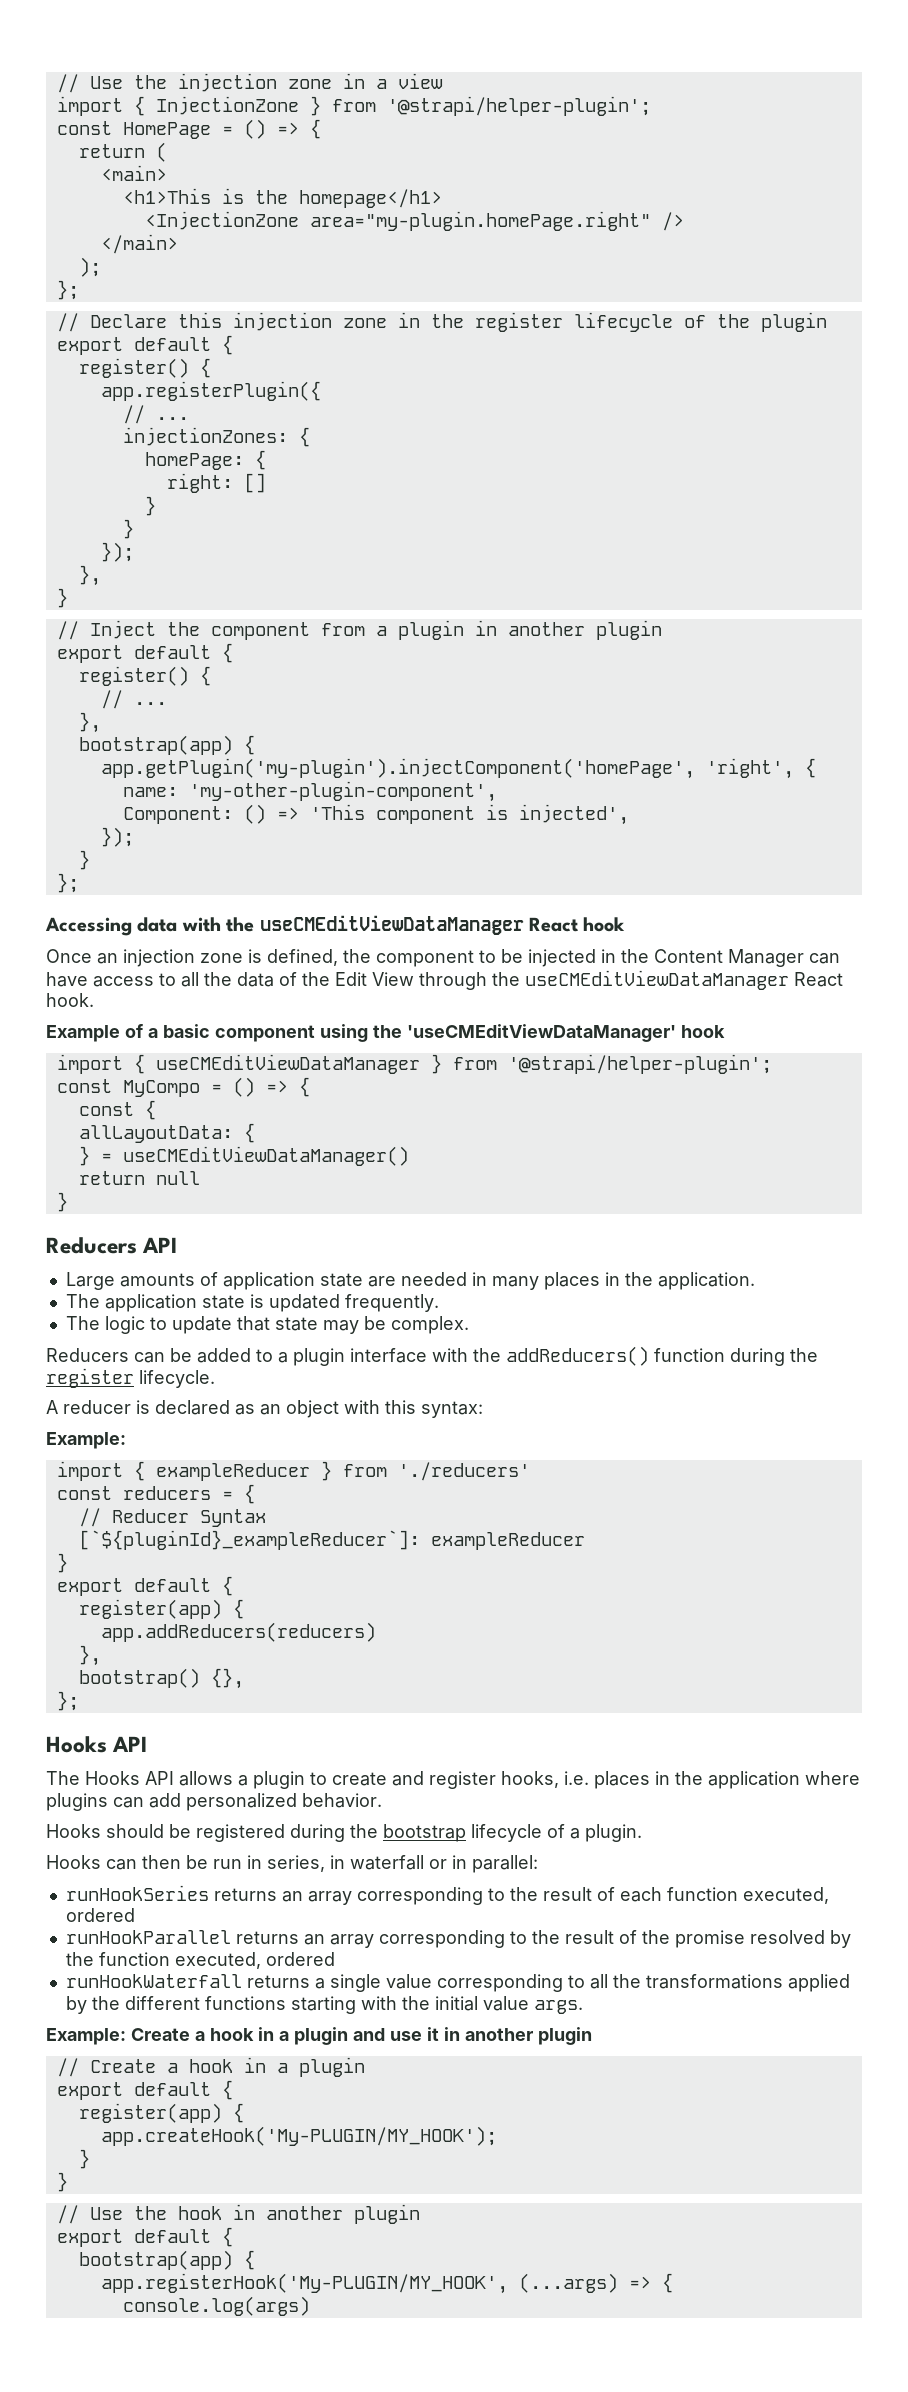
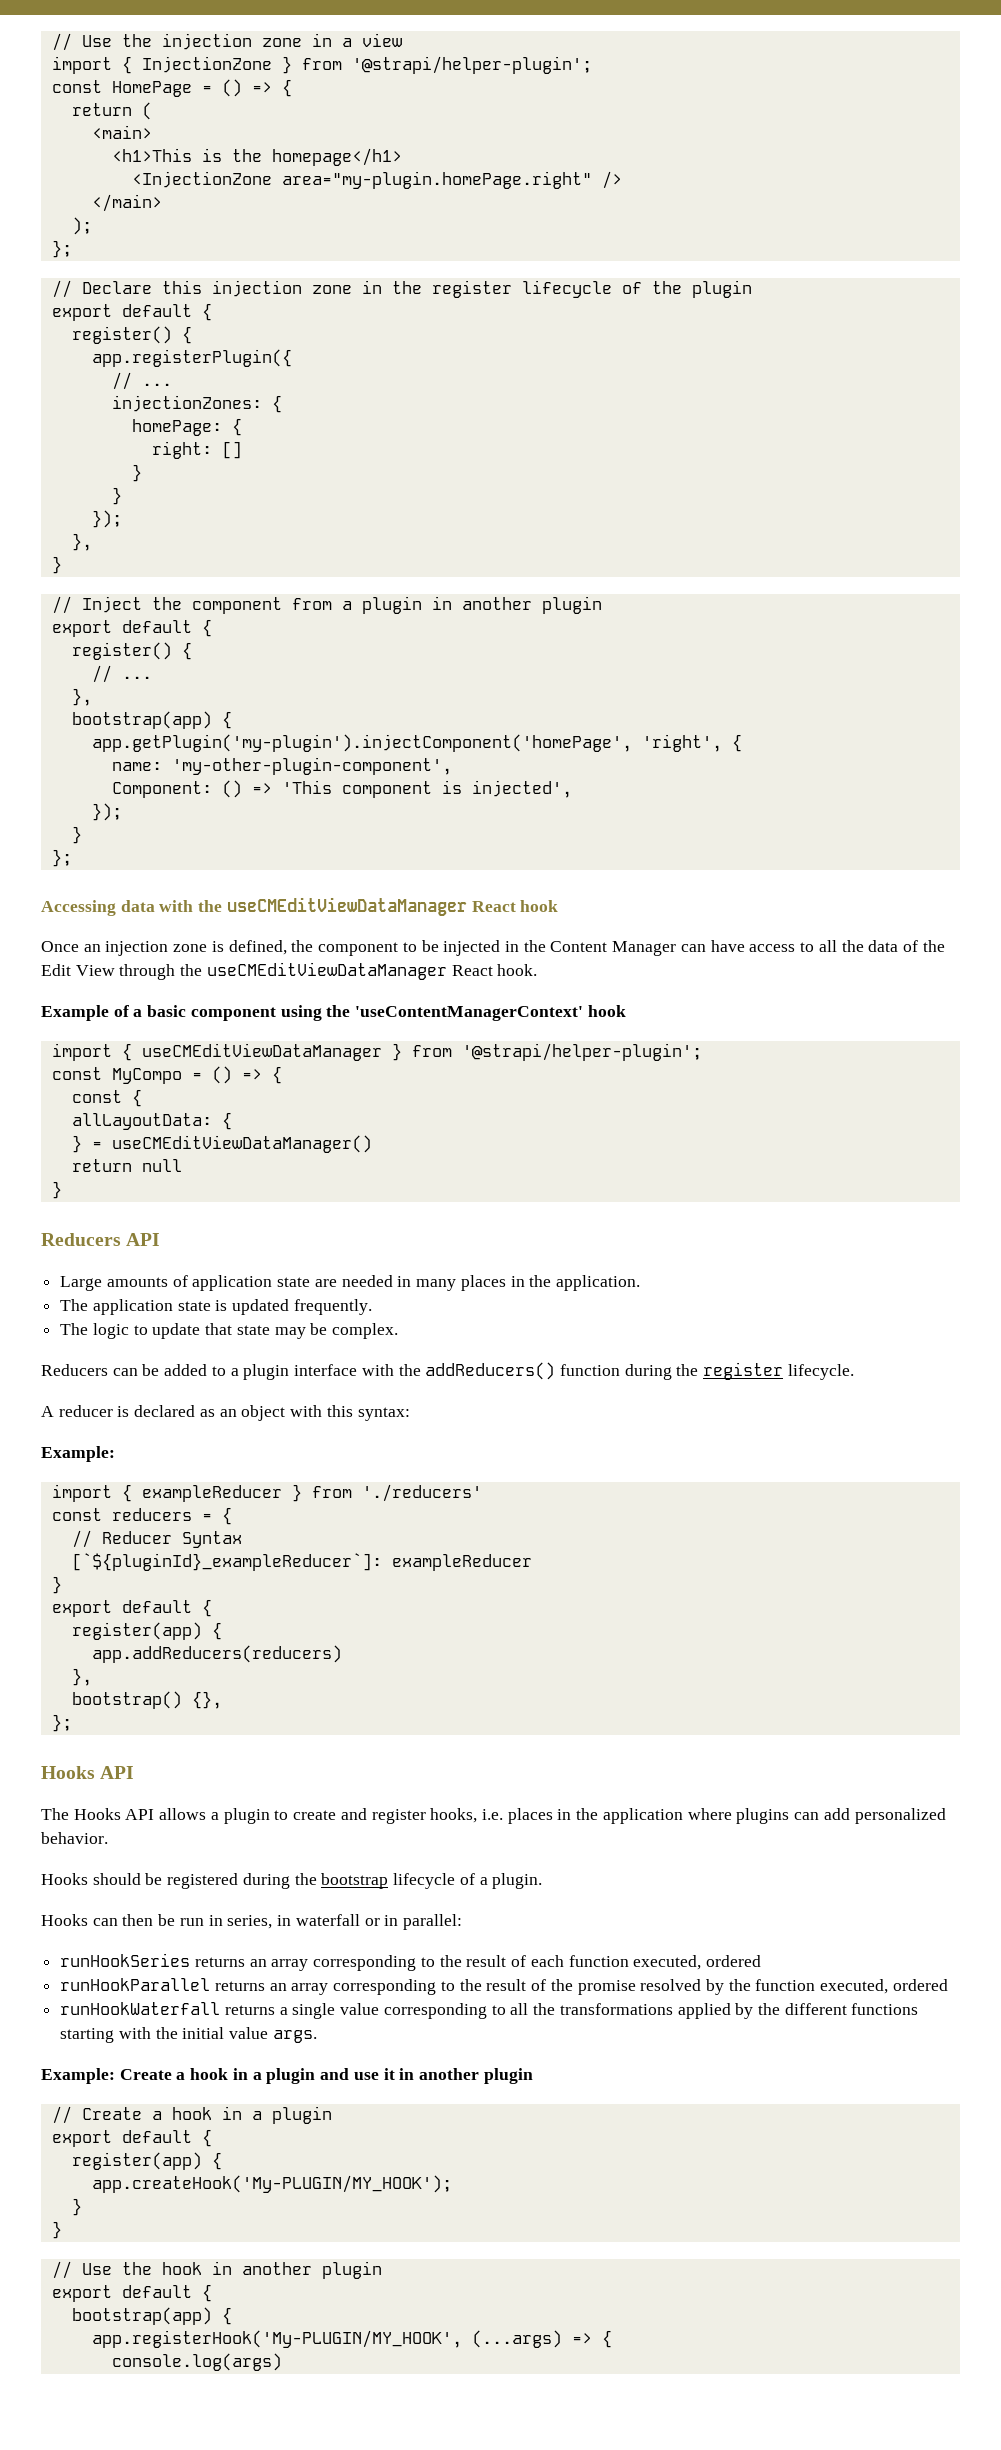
- Example of a basic component using the 'useCMEditViewDataManager' hook
+ Example of a basic component using the 'useContentManagerContext' hook

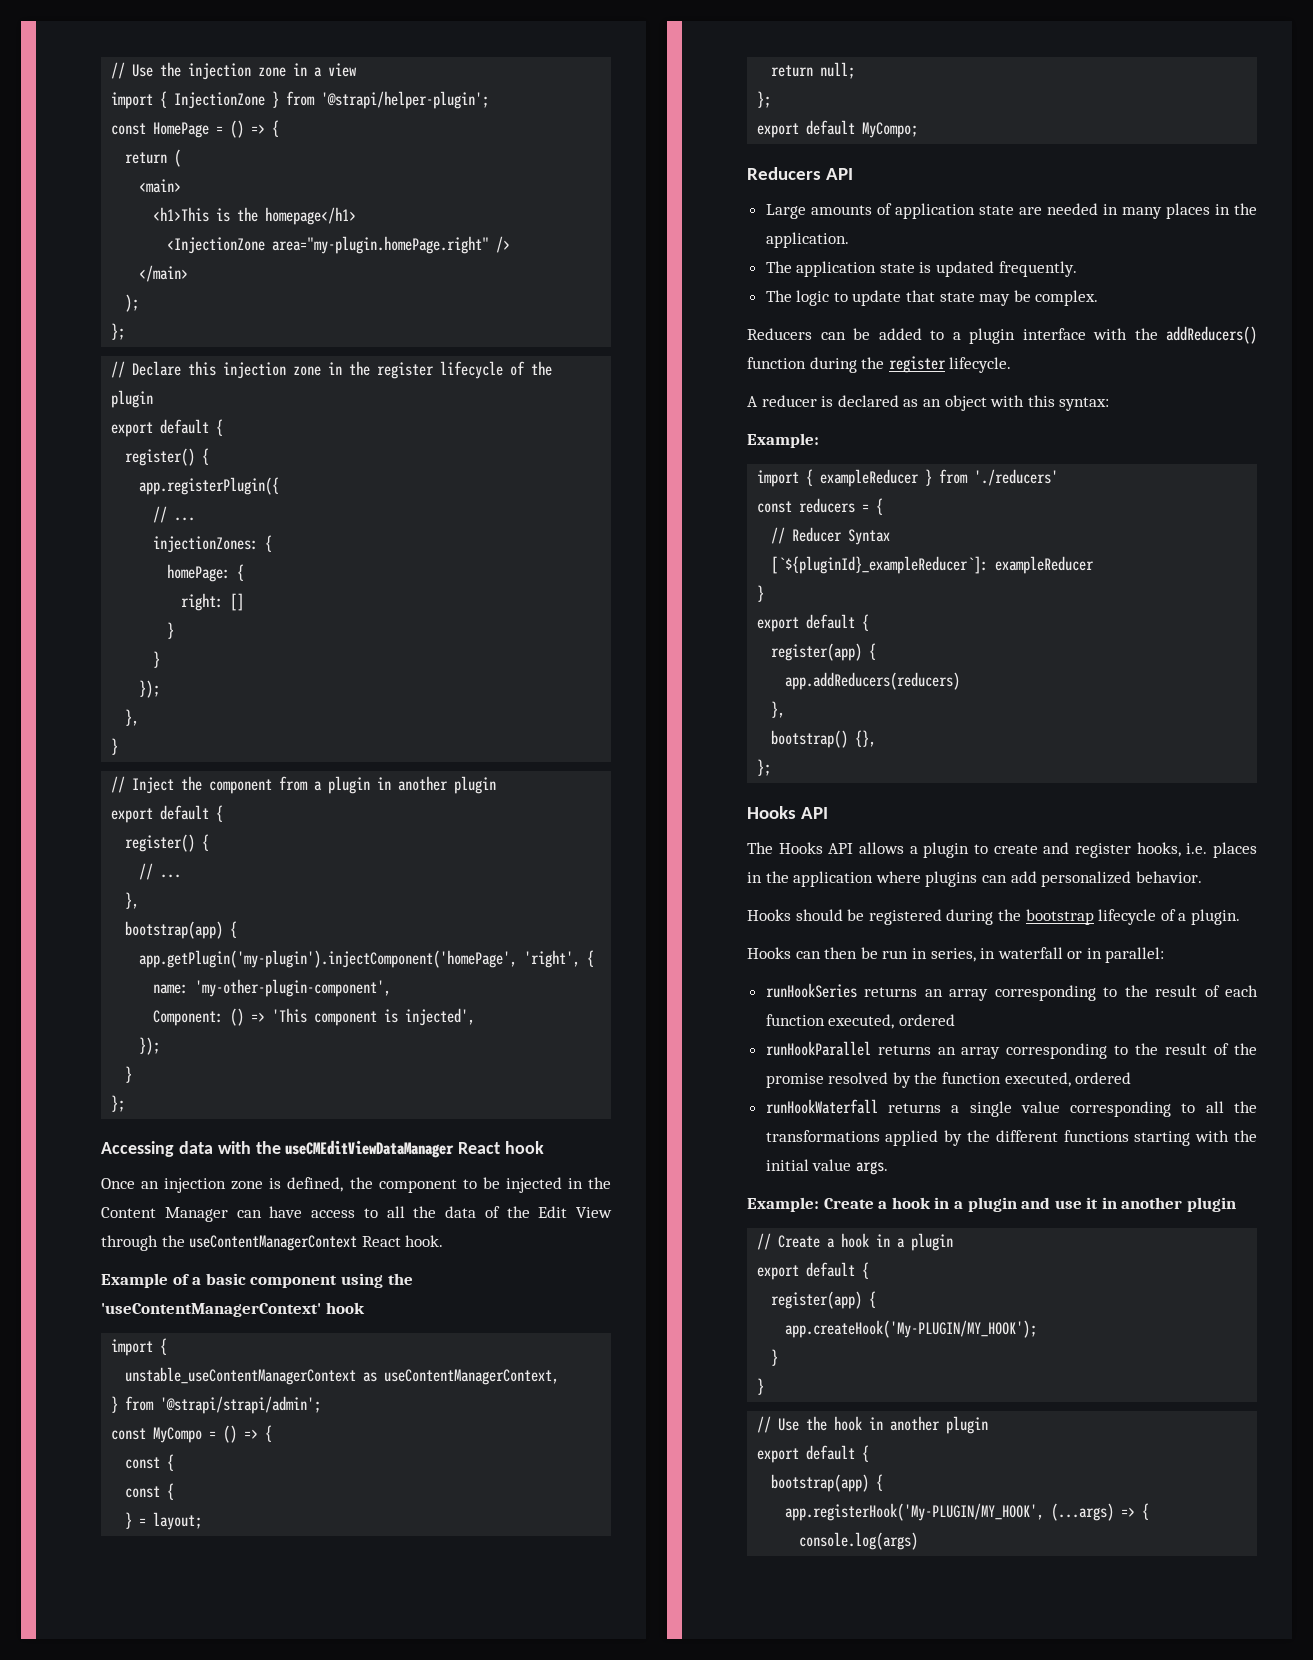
- Once an injection zone is defined, the component to be injected in the Content Manager can have access to all the data of the Edit View through the useCMEditViewDataManager React hook.
+ Once an injection zone is defined, the component to be injected in the Content Manager can have access to all the data of the Edit View through the useContentManagerContext React hook.
  Example of a basic component using the 'useContentManagerContext' hook
- import { useCMEditViewDataManager } from '@strapi/helper-plugin';
+ import {
+ unstable_useContentManagerContext as useContentManagerContext,
+ } from '@strapi/strapi/admin';
  const MyCompo = () => {
  const {
- allLayoutData: {
+ const {
- } = useCMEditViewDataManager()
- return null
- }
+ } = layout;
+ return null;
+ };
+ export default MyCompo;

